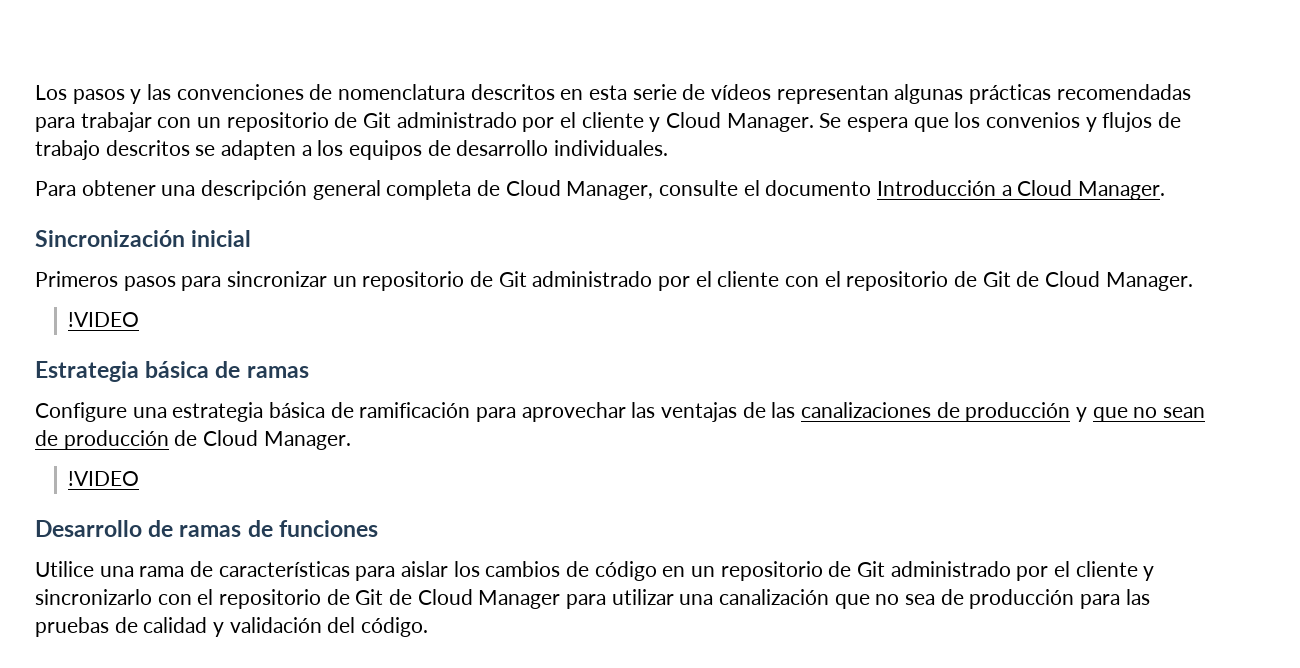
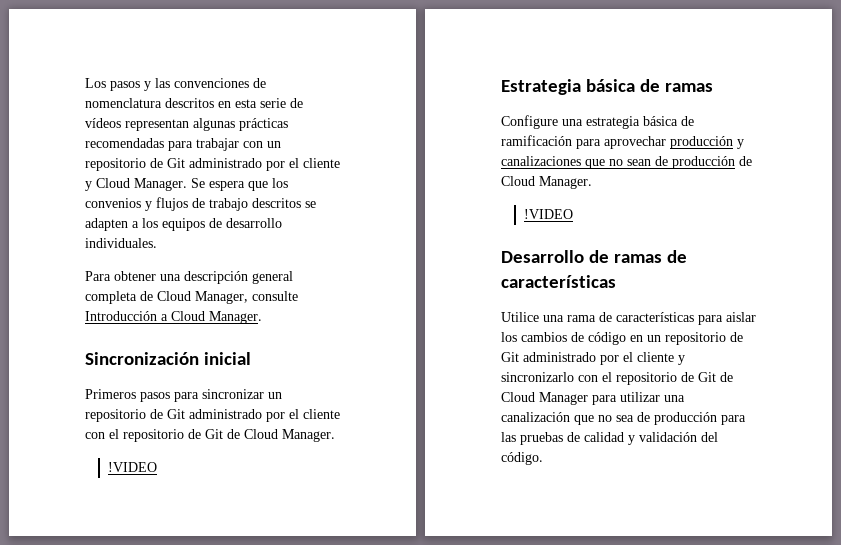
- Para obtener una descripción general completa de Cloud Manager, consulte el documento Introducción a Cloud Manager.
+ Para obtener una descripción general completa de Cloud Manager, consulte Introducción a Cloud Manager.
- Configure una estrategia básica de ramificación para aprovechar las ventajas de las canalizaciones de producción y que no sean de producción de Cloud Manager.
+ Configure una estrategia básica de ramificación para aprovechar producción y canalizaciones que no sean de producción de Cloud Manager.
- Desarrollo de ramas de funciones
+ Desarrollo de ramas de características

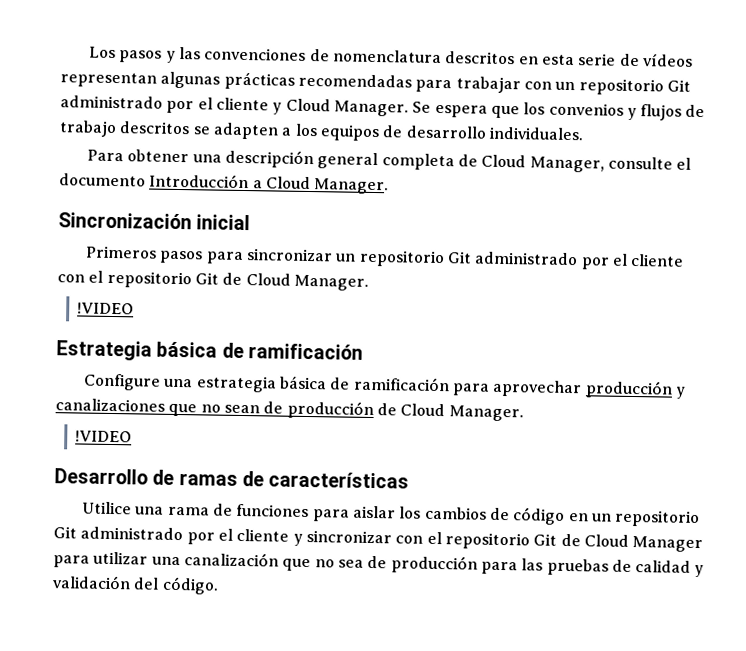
- Los pasos y las convenciones de nomenclatura descritos en esta serie de vídeos representan algunas prácticas recomendadas para trabajar con un repositorio de Git administrado por el cliente y Cloud Manager.
+ Los pasos y las convenciones de nomenclatura descritos en esta serie de vídeos representan algunas prácticas recomendadas para trabajar con un repositorio Git administrado por el cliente y Cloud Manager.
- Para obtener una descripción general completa de Cloud Manager, consulte Introducción a Cloud Manager.
+ Para obtener una descripción general completa de Cloud Manager, consulte el documento Introducción a Cloud Manager.
- Primeros pasos para sincronizar un repositorio de Git administrado por el cliente con el repositorio de Git de Cloud Manager.
+ Primeros pasos para sincronizar un repositorio Git administrado por el cliente con el repositorio Git de Cloud Manager.
- Estrategia básica de ramas
+ Estrategia básica de ramificación
- Utilice una rama de características para aislar los cambios de código en un repositorio de Git administrado por el cliente y sincronizarlo con el repositorio de Git de Cloud Manager para utilizar una canalización que no sea de producción para las pruebas de calidad y validación del código.
+ Utilice una rama de funciones para aislar los cambios de código en un repositorio Git administrado por el cliente y sincronizar con el repositorio Git de Cloud Manager para utilizar una canalización que no sea de producción para las pruebas de calidad y validación del código.

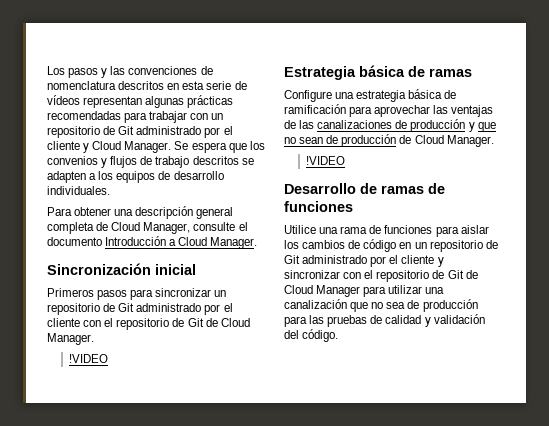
- Los pasos y las convenciones de nomenclatura descritos en esta serie de vídeos representan algunas prácticas recomendadas para trabajar con un repositorio Git administrado por el cliente y Cloud Manager.
+ Los pasos y las convenciones de nomenclatura descritos en esta serie de vídeos representan algunas prácticas recomendadas para trabajar con un repositorio de Git administrado por el cliente y Cloud Manager.
- Primeros pasos para sincronizar un repositorio Git administrado por el cliente con el repositorio Git de Cloud Manager.
+ Primeros pasos para sincronizar un repositorio de Git administrado por el cliente con el repositorio de Git de Cloud Manager.
- Estrategia básica de ramificación
+ Estrategia básica de ramas
- Configure una estrategia básica de ramificación para aprovechar producción y canalizaciones que no sean de producción de Cloud Manager.
+ Configure una estrategia básica de ramificación para aprovechar las ventajas de las canalizaciones de producción y que no sean de producción de Cloud Manager.
- Desarrollo de ramas de características
+ Desarrollo de ramas de funciones
- Utilice una rama de funciones para aislar los cambios de código en un repositorio Git administrado por el cliente y sincronizar con el repositorio Git de Cloud Manager para utilizar una canalización que no sea de producción para las pruebas de calidad y validación del código.
+ Utilice una rama de funciones para aislar los cambios de código en un repositorio de Git administrado por el cliente y sincronizar con el repositorio de Git de Cloud Manager para utilizar una canalización que no sea de producción para las pruebas de calidad y validación del código.

